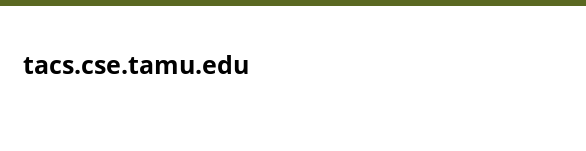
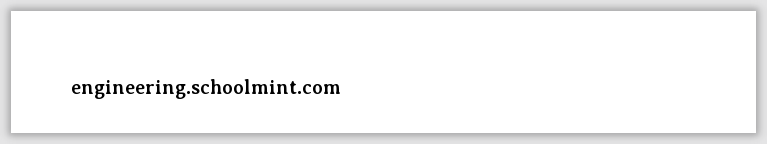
- tacs.cse.tamu.edu
+ engineering.schoolmint.com

